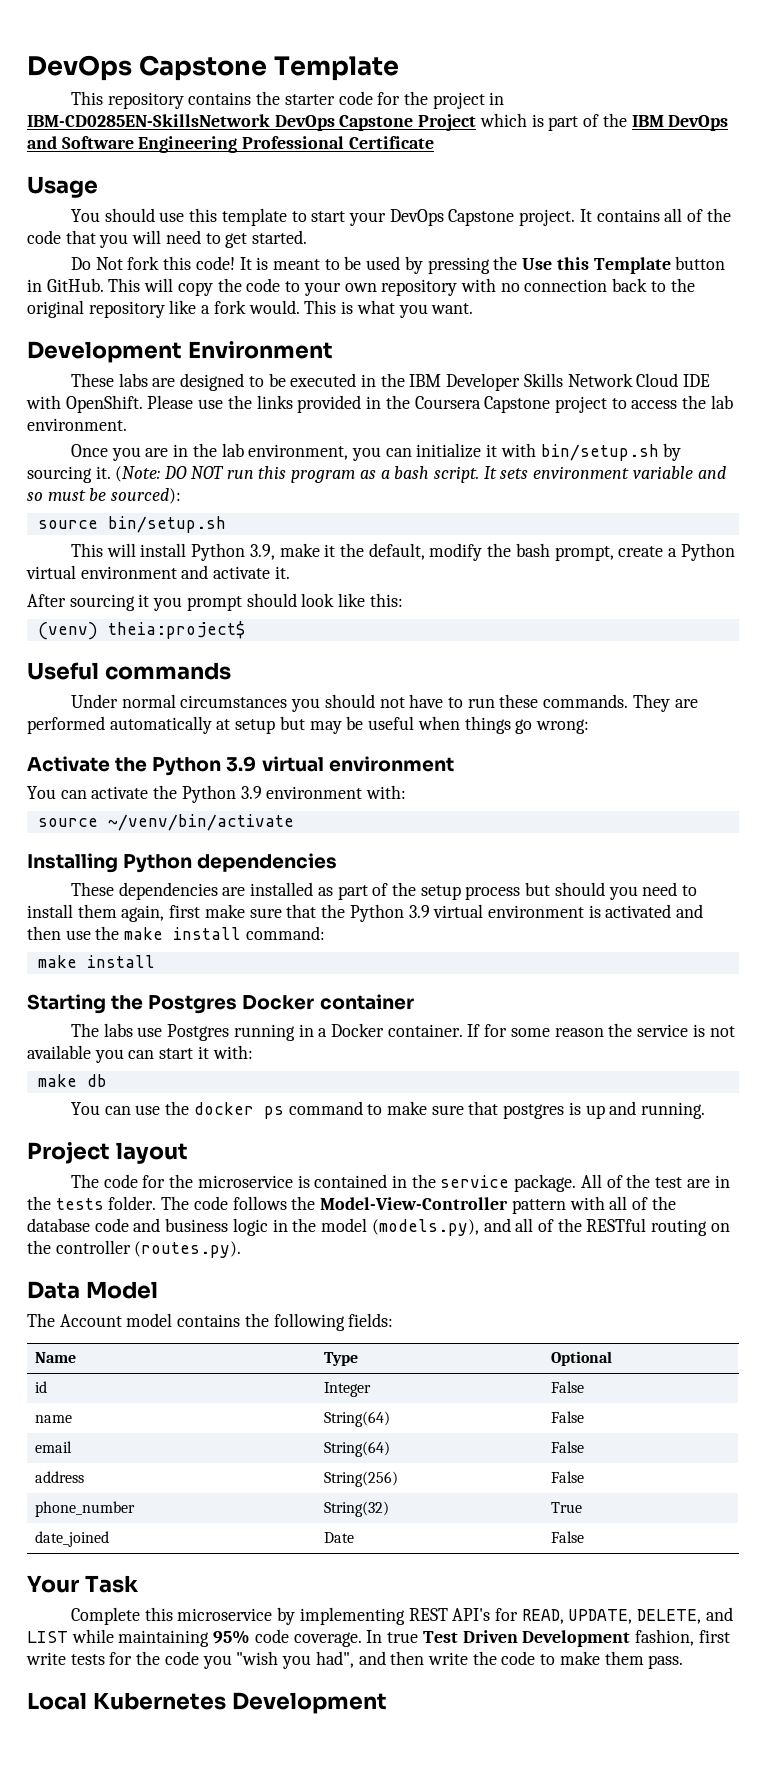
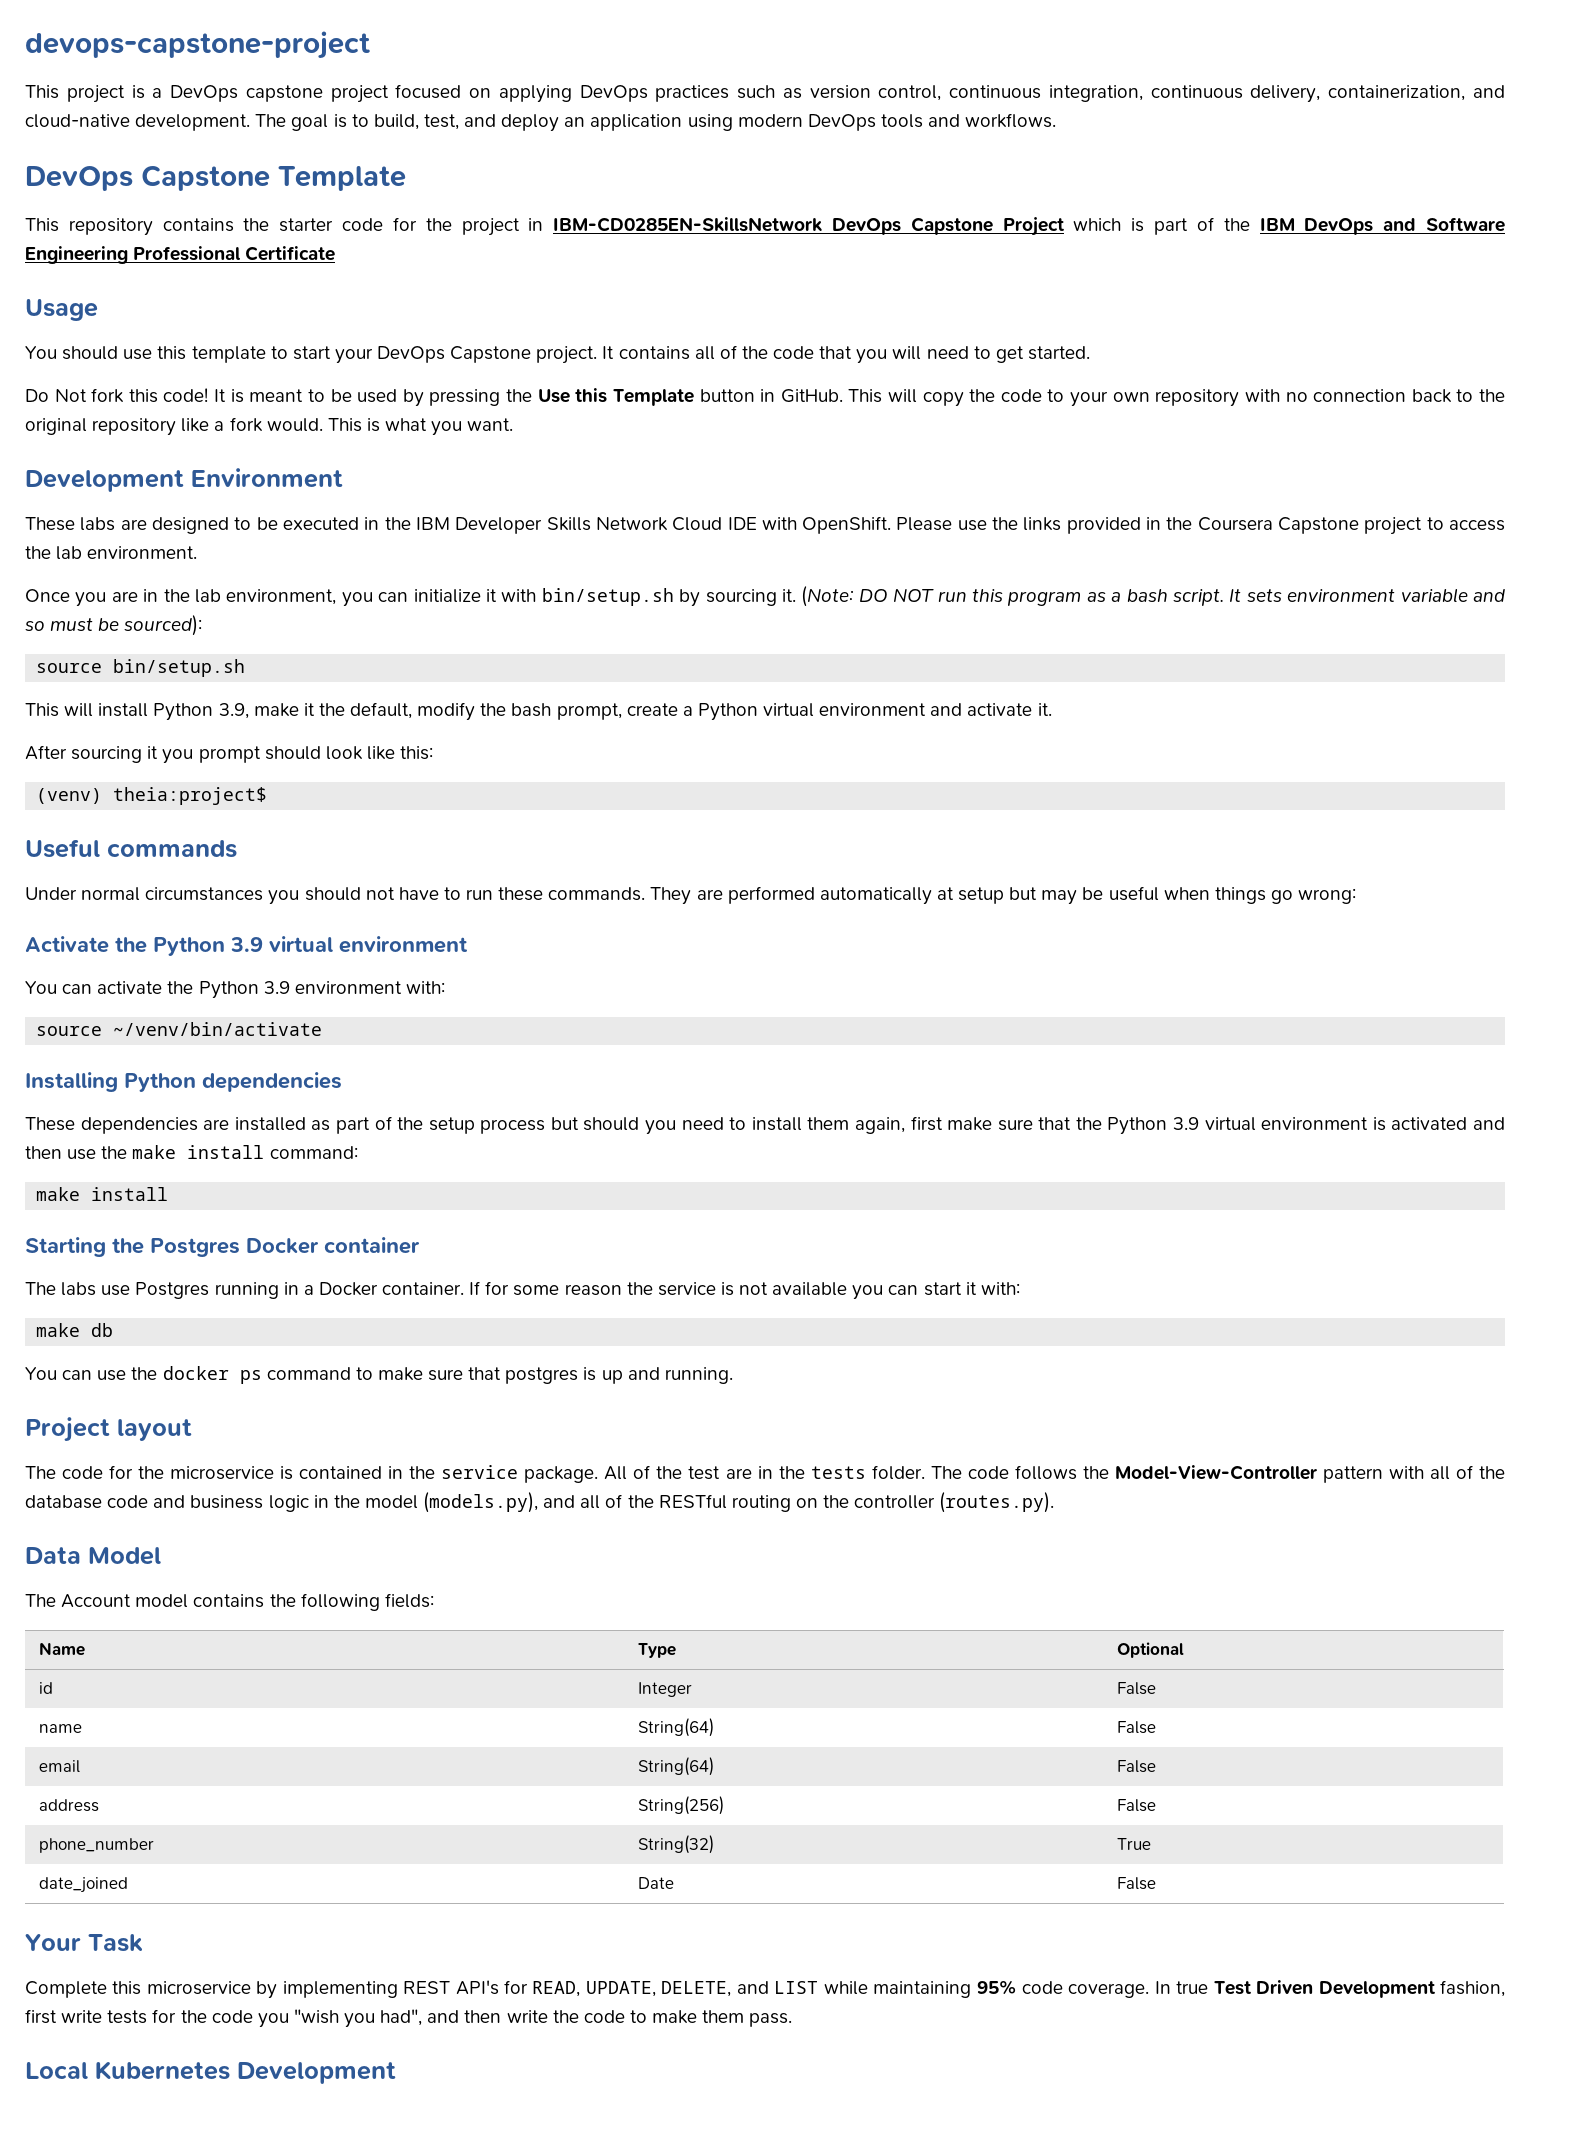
+ devops-capstone-project
+ This project is a DevOps capstone project focused on applying DevOps practices such as version control, continuous integration, continuous delivery, containerization, and cloud-native development. The goal is to build, test, and deploy an application using modern DevOps tools and workflows.

